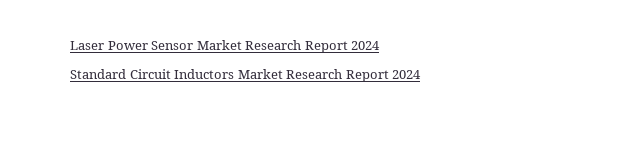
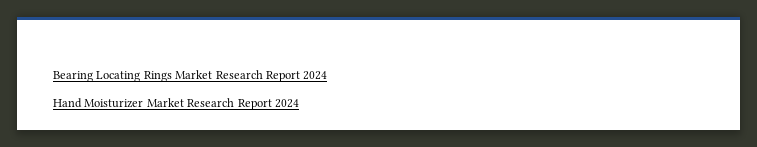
- Laser Power Sensor Market Research Report 2024
+ Bearing Locating Rings Market Research Report 2024
- Standard Circuit Inductors Market Research Report 2024
+ Hand Moisturizer Market Research Report 2024

